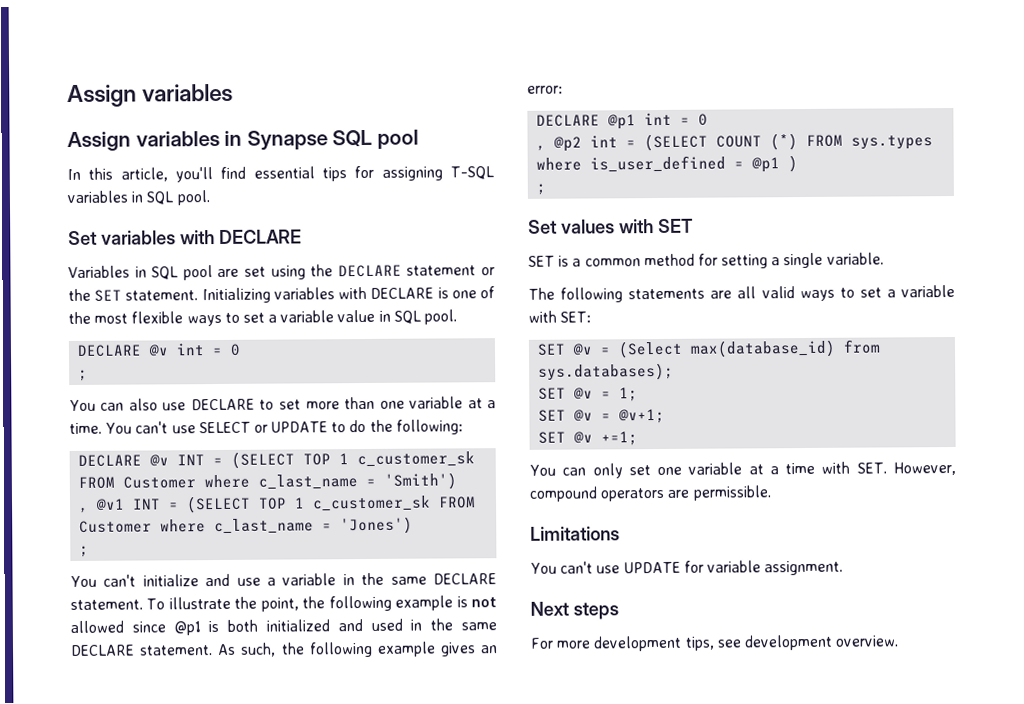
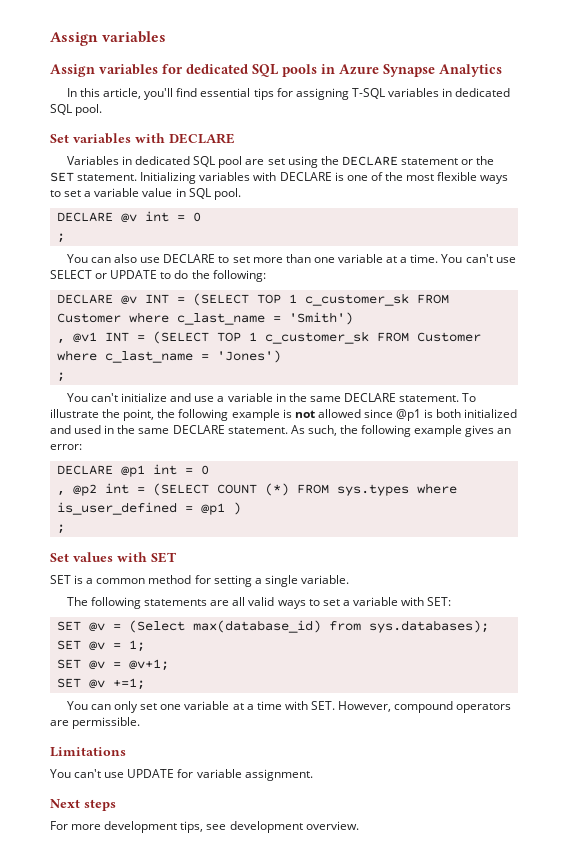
- Assign variables in Synapse SQL pool
+ Assign variables for dedicated SQL pools in Azure Synapse Analytics
- In this article, you'll find essential tips for assigning T-SQL variables in SQL pool.
+ In this article, you'll find essential tips for assigning T-SQL variables in dedicated SQL pool.
- Variables in SQL pool are set using the DECLARE statement or the SET statement.
+ Variables in dedicated SQL pool are set using the DECLARE statement or the SET statement.

